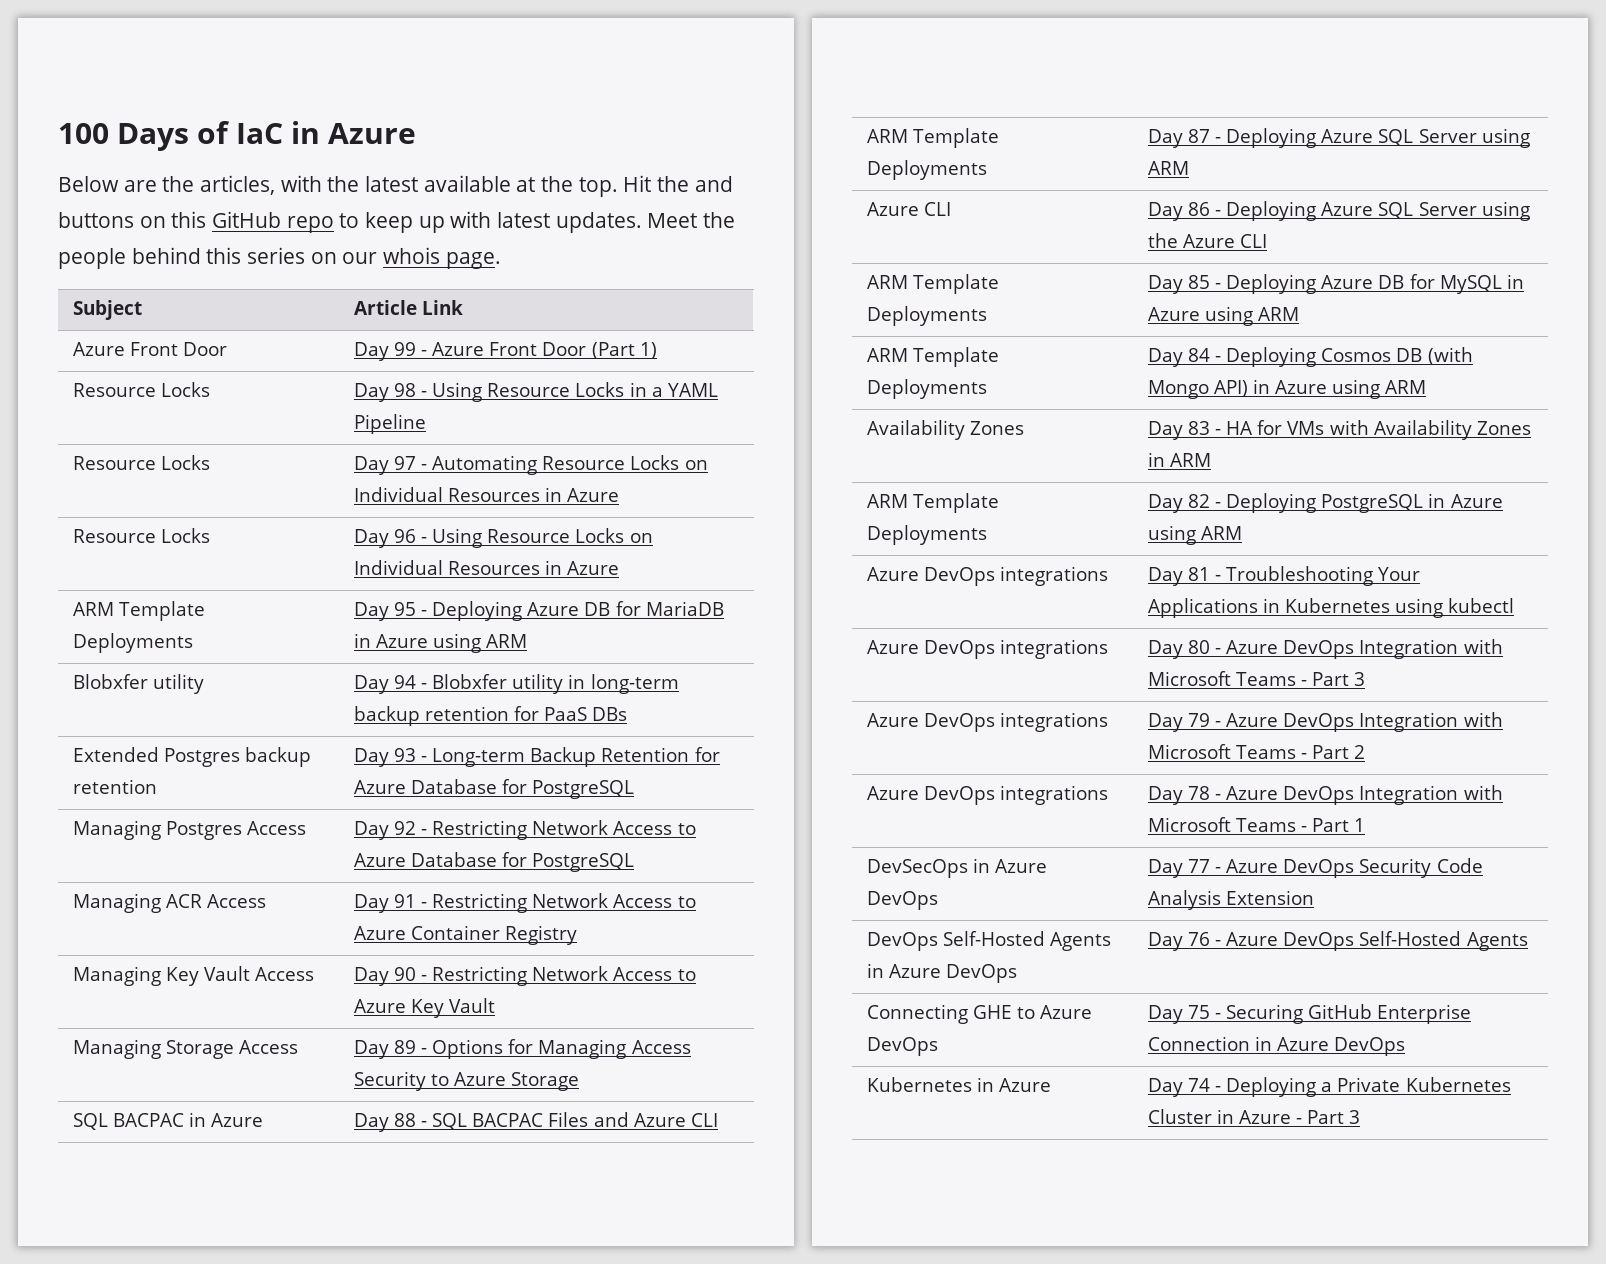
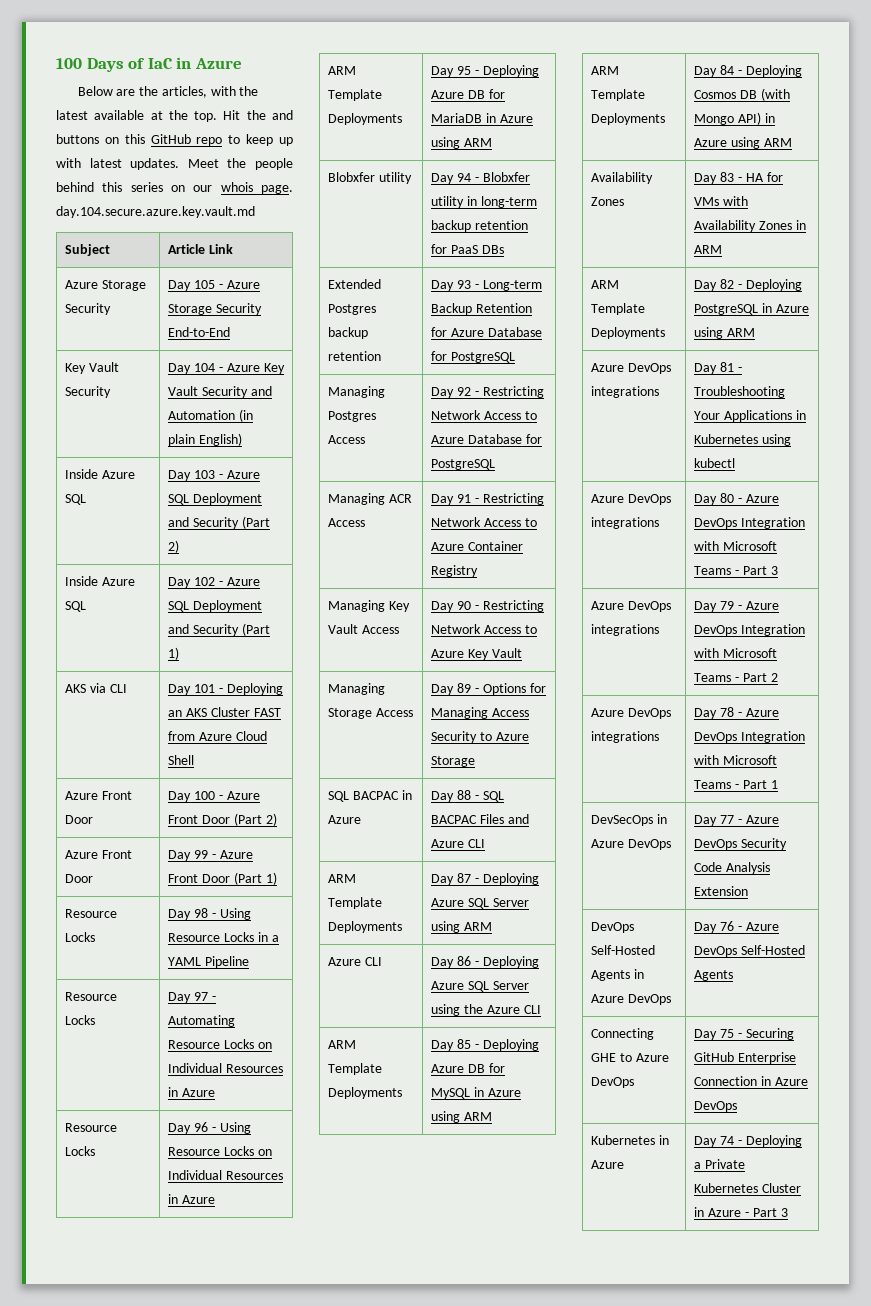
- Meet the people behind this series on our whois page.
+ Meet the people behind this series on our whois page. day.104.secure.azure.key.vault.md
+ Azure Storage Security | Day 105 - Azure Storage Security End-to-End
+ Key Vault Security | Day 104 - Azure Key Vault Security and Automation (in plain English)
+ Inside Azure SQL | Day 103 - Azure SQL Deployment and Security (Part 2)
+ Inside Azure SQL | Day 102 - Azure SQL Deployment and Security (Part 1)
+ AKS via CLI | Day 101 - Deploying an AKS Cluster FAST from Azure Cloud Shell
+ Azure Front Door | Day 100 - Azure Front Door (Part 2)

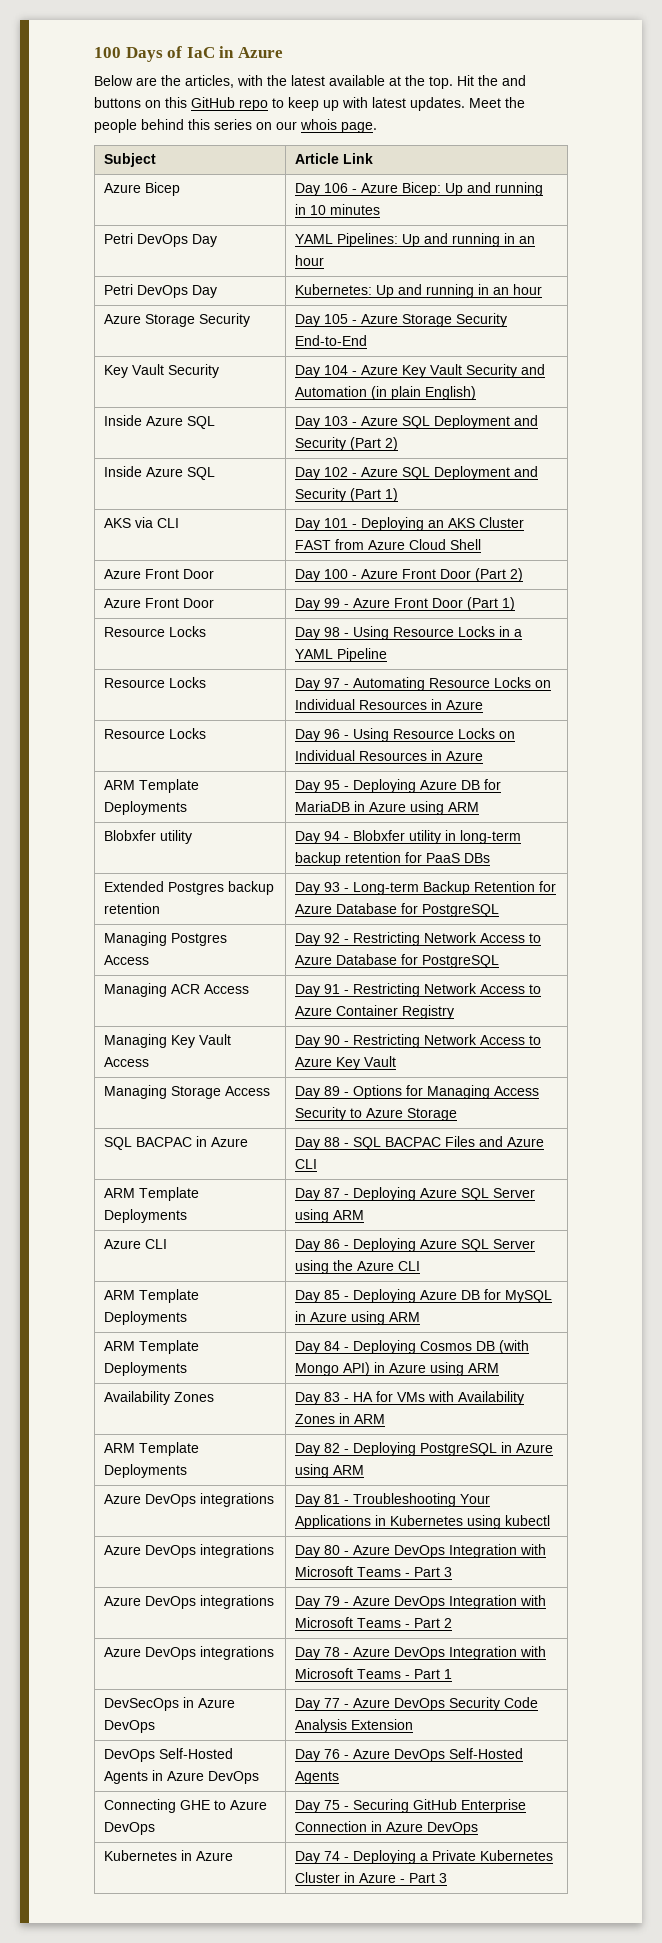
- Meet the people behind this series on our whois page. day.104.secure.azure.key.vault.md
+ Meet the people behind this series on our whois page.
+ Azure Bicep | Day 106 - Azure Bicep: Up and running in 10 minutes
+ Petri DevOps Day | YAML Pipelines: Up and running in an hour
+ Petri DevOps Day | Kubernetes: Up and running in an hour

